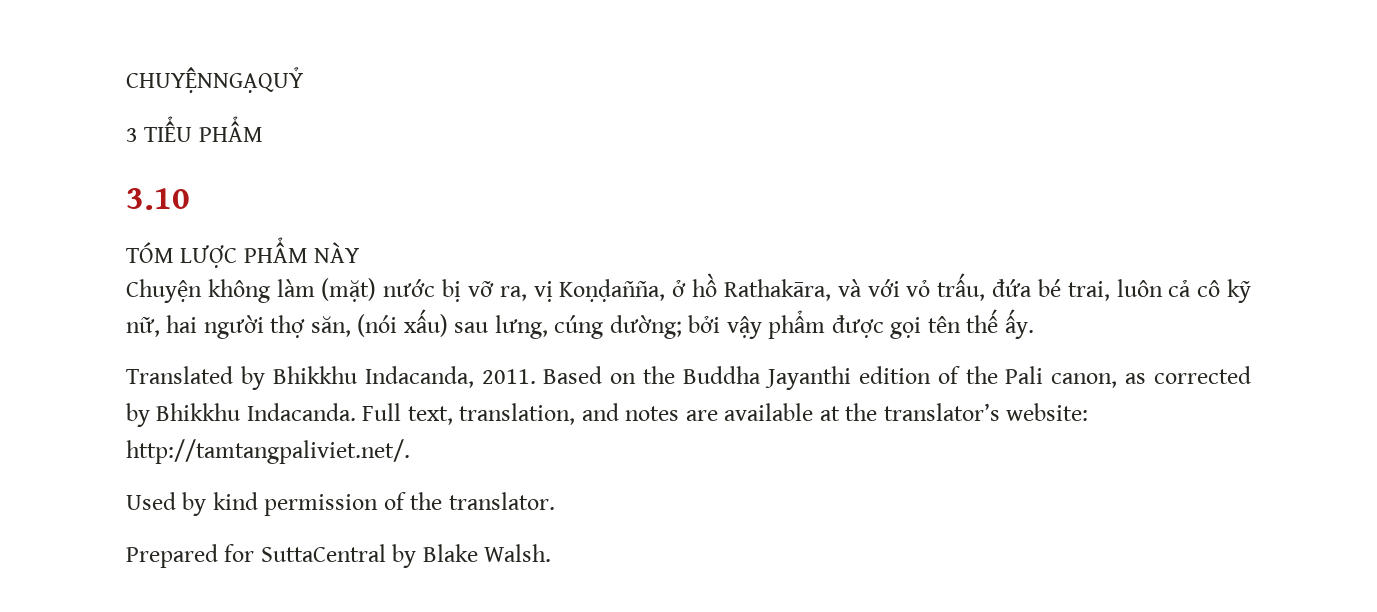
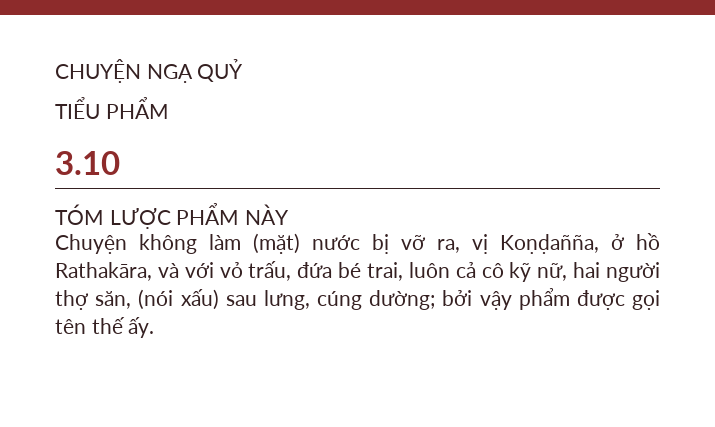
- CHUYỆNNGẠQUỶ
- 3 TIỂU PHẨM
+ CHUYỆN NGẠ QUỶ
+ TIỂU PHẨM
- Translated by Bhikkhu Indacanda, 2011. Based on the Buddha Jayanthi edition of the Pali canon, as corrected by Bhikkhu Indacanda. Full text, translation, and notes are available at the translator’s website: http://tamtangpaliviet.net/.
- Used by kind permission of the translator.
- Prepared for SuttaCentral by Blake Walsh.

